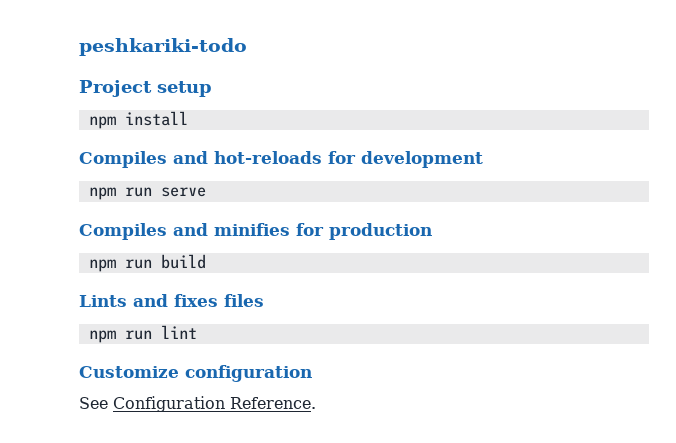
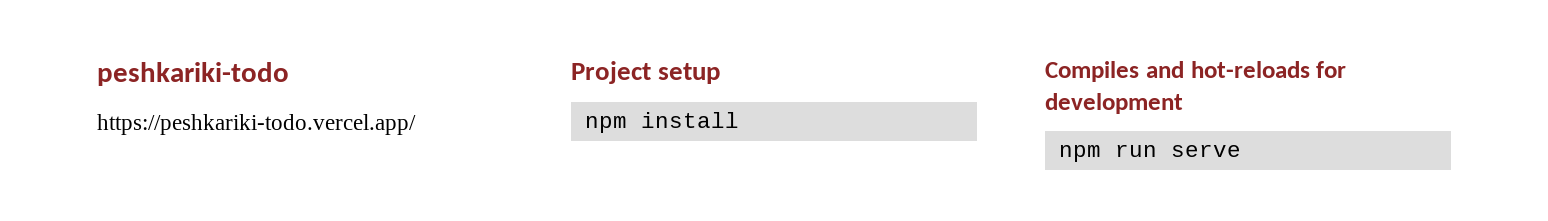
+ https://peshkariki-todo.vercel.app/
- Compiles and minifies for production
- npm run build
- Lints and fixes files
- npm run lint
- Customize configuration
- See Configuration Reference.

